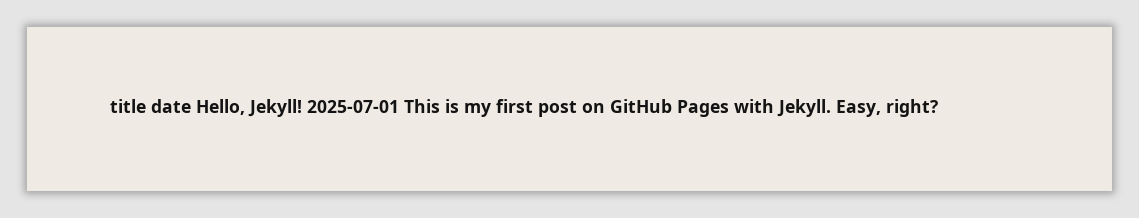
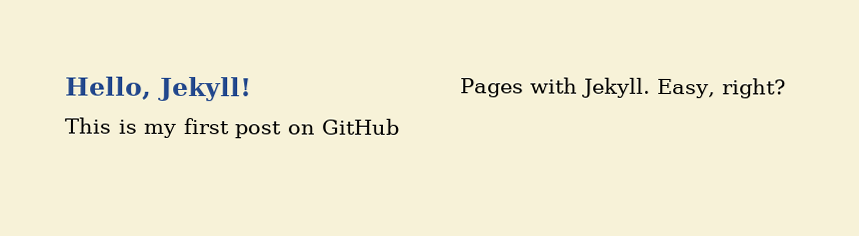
- title date Hello, Jekyll! 2025-07-01 This is my first post on GitHub Pages with Jekyll.
+ Hello, Jekyll!
+ This is my first post on GitHub Pages with Jekyll.

